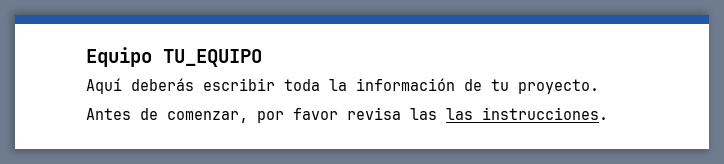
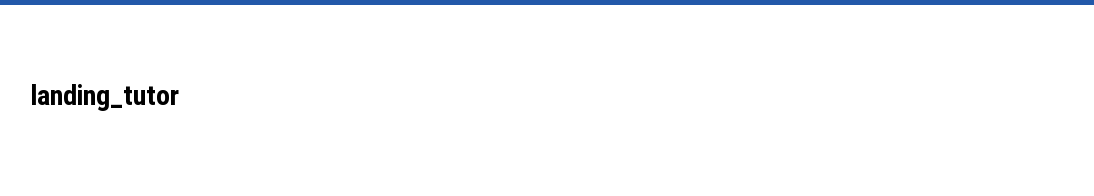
- Equipo TU_EQUIPO
- Aquí deberás escribir toda la información de tu proyecto.
- Antes de comenzar, por favor revisa las las instrucciones.
+ landing_tutor

